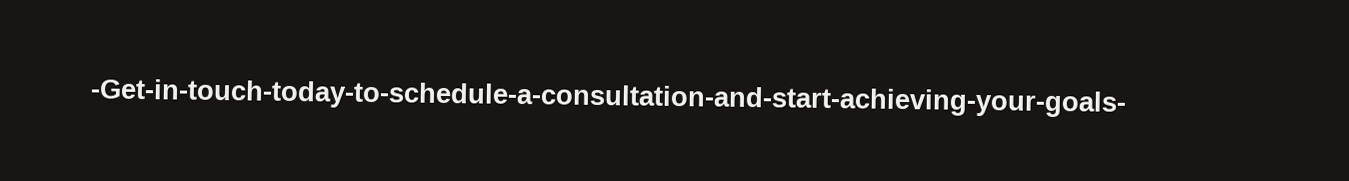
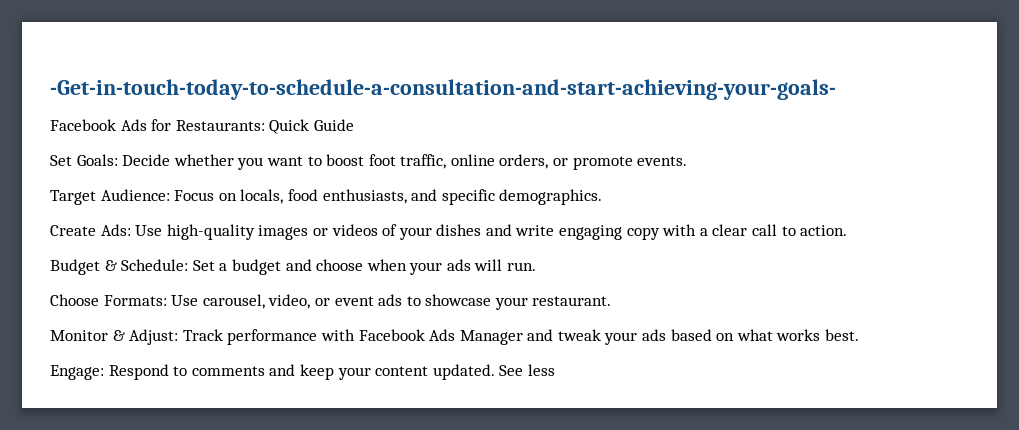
+ Facebook Ads for Restaurants: Quick Guide
+ Set Goals: Decide whether you want to boost foot traffic, online orders, or promote events.
+ Target Audience: Focus on locals, food enthusiasts, and specific demographics.
+ Create Ads: Use high-quality images or videos of your dishes and write engaging copy with a clear call to action.
+ Budget & Schedule: Set a budget and choose when your ads will run.
+ Choose Formats: Use carousel, video, or event ads to showcase your restaurant.
+ Monitor & Adjust: Track performance with Facebook Ads Manager and tweak your ads based on what works best.
+ Engage: Respond to comments and keep your content updated. See less

